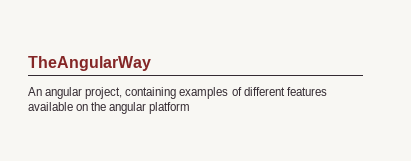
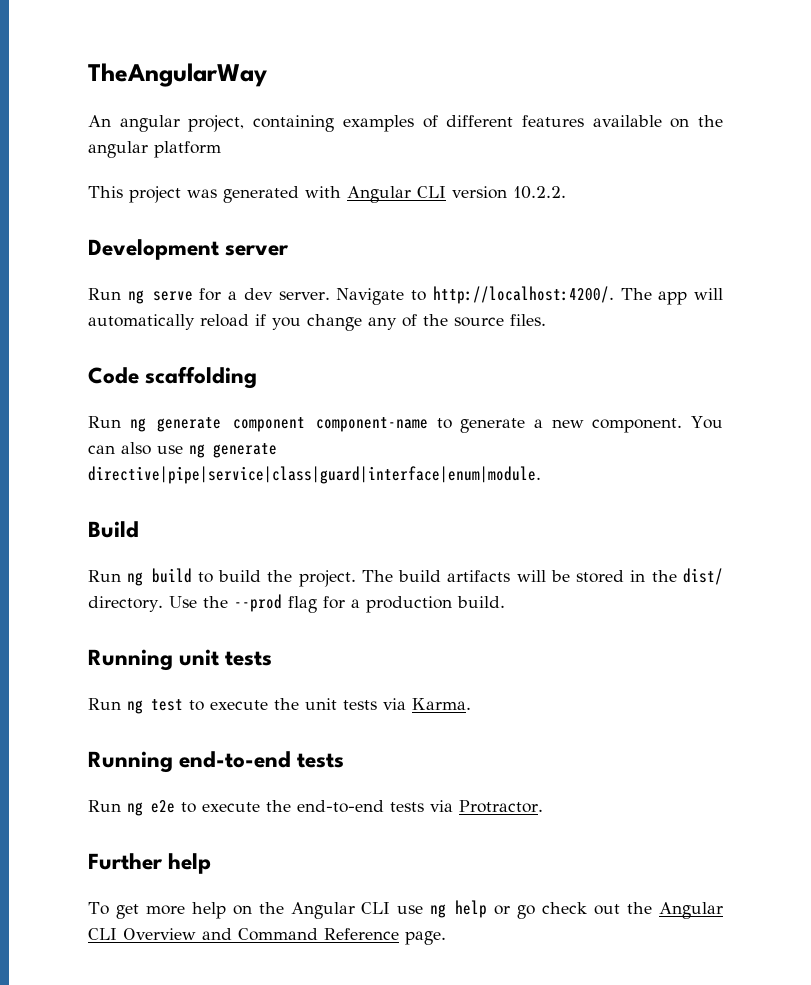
+ This project was generated with Angular CLI version 10.2.2.
+ Development server
+ Run ng serve for a dev server. Navigate to http://localhost:4200/. The app will automatically reload if you change any of the source files.
+ Code scaffolding
+ Run ng generate component component-name to generate a new component. You can also use ng generate directive|pipe|service|class|guard|interface|enum|module.
+ Build
+ Run ng build to build the project. The build artifacts will be stored in the dist/ directory. Use the --prod flag for a production build.
+ Running unit tests
+ Run ng test to execute the unit tests via Karma.
+ Running end-to-end tests
+ Run ng e2e to execute the end-to-end tests via Protractor.
+ Further help
+ To get more help on the Angular CLI use ng help or go check out the Angular CLI Overview and Command Reference page.

